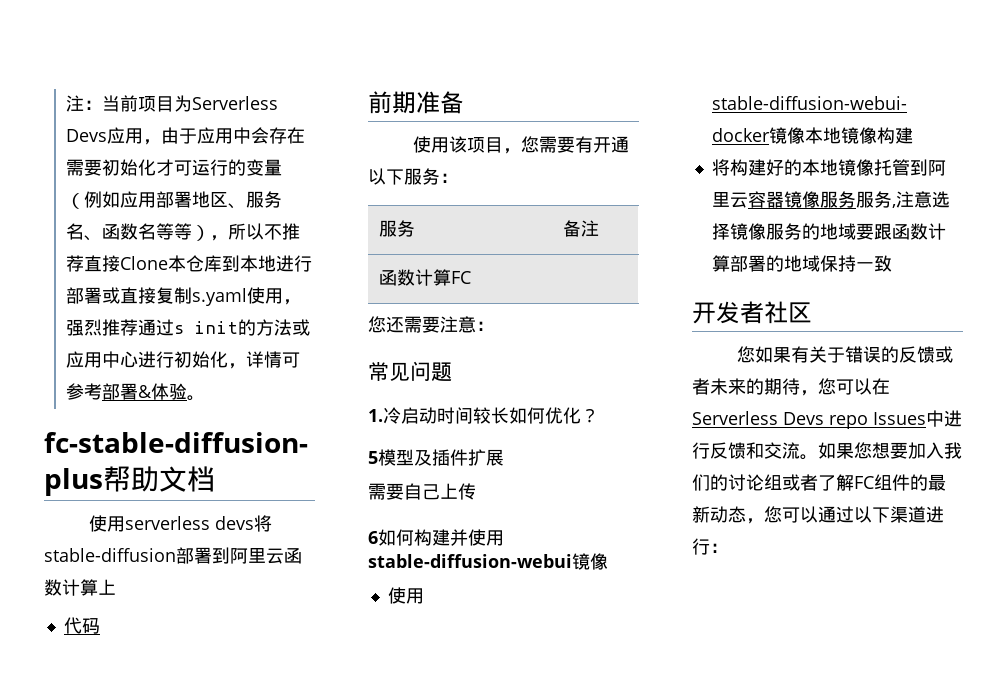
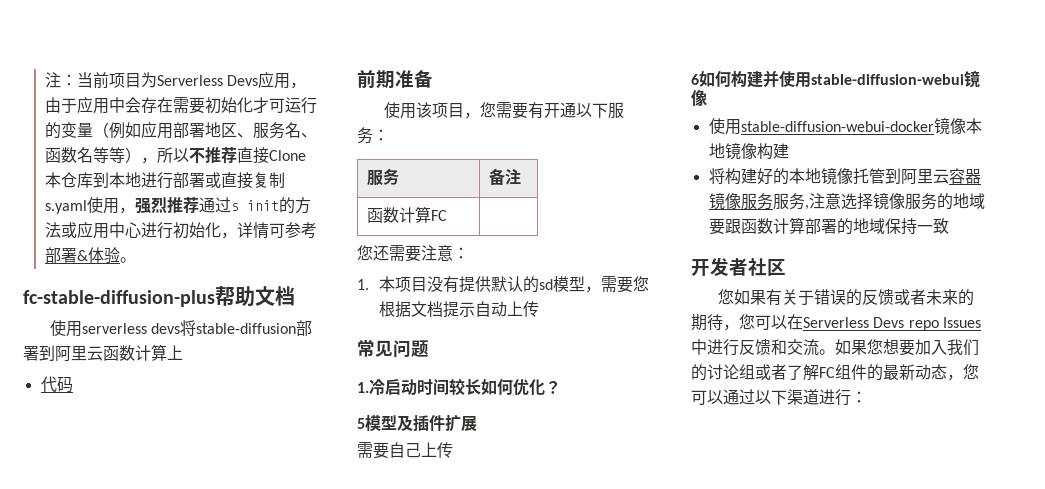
+ 1.本项目没有提供默认的sd模型，需要您根据文档提示自动上传

